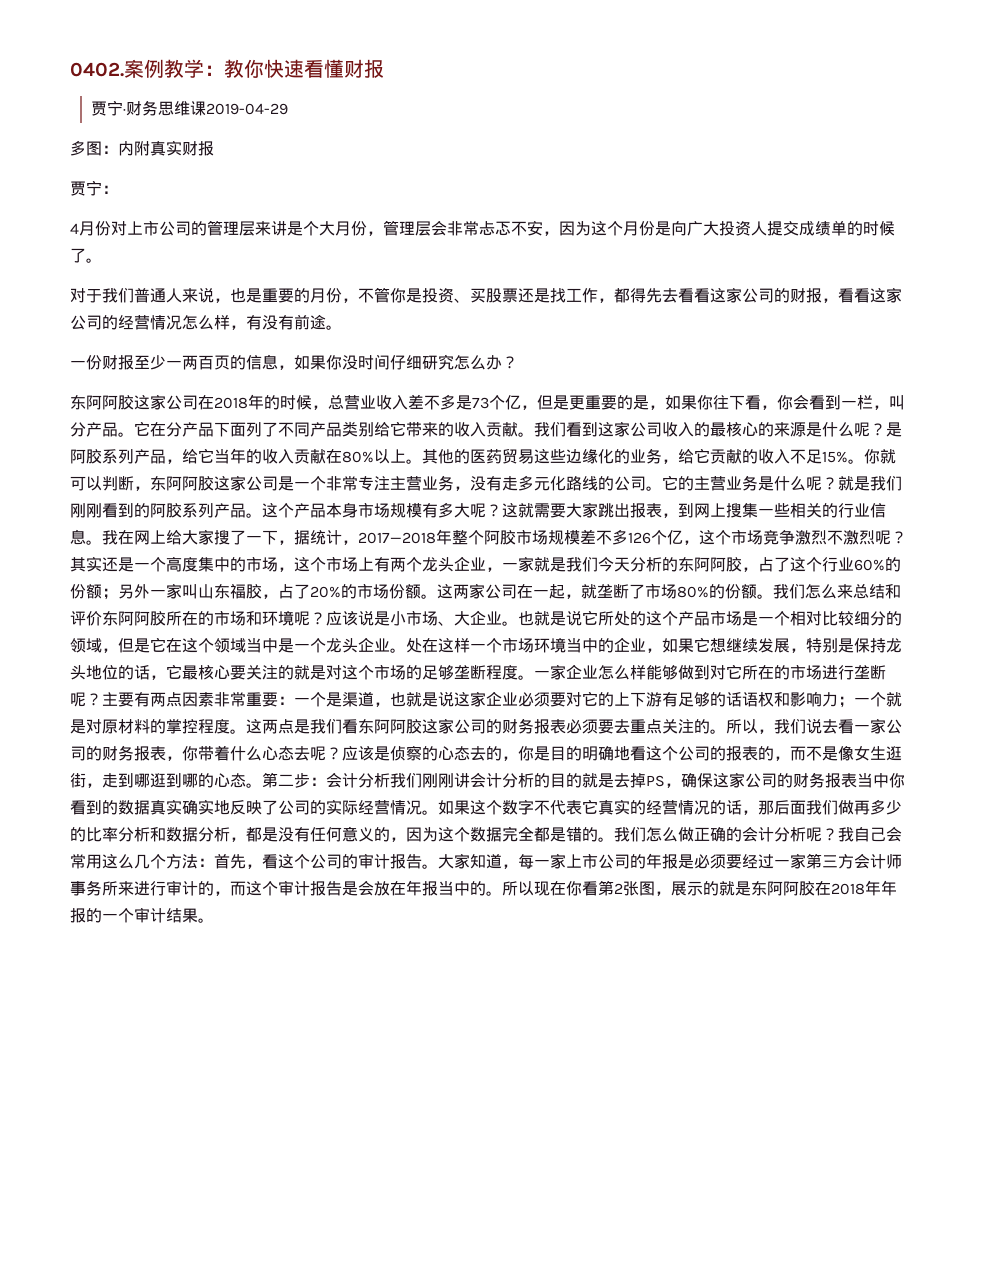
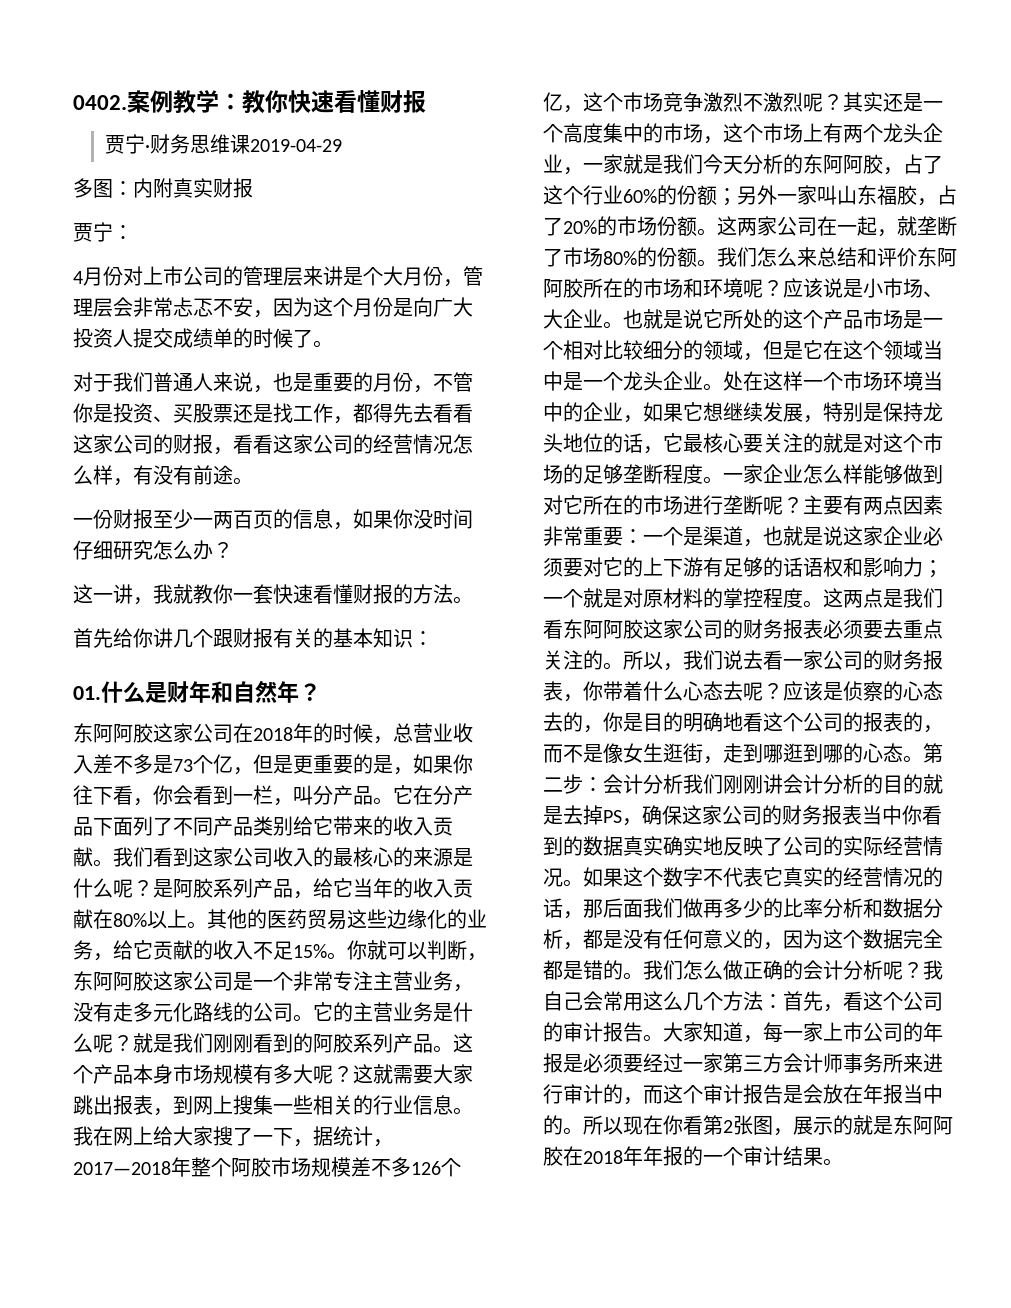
+ 这一讲，我就教你一套快速看懂财报的方法。
+ 首先给你讲几个跟财报有关的基本知识：
+ 01.什么是财年和自然年？

